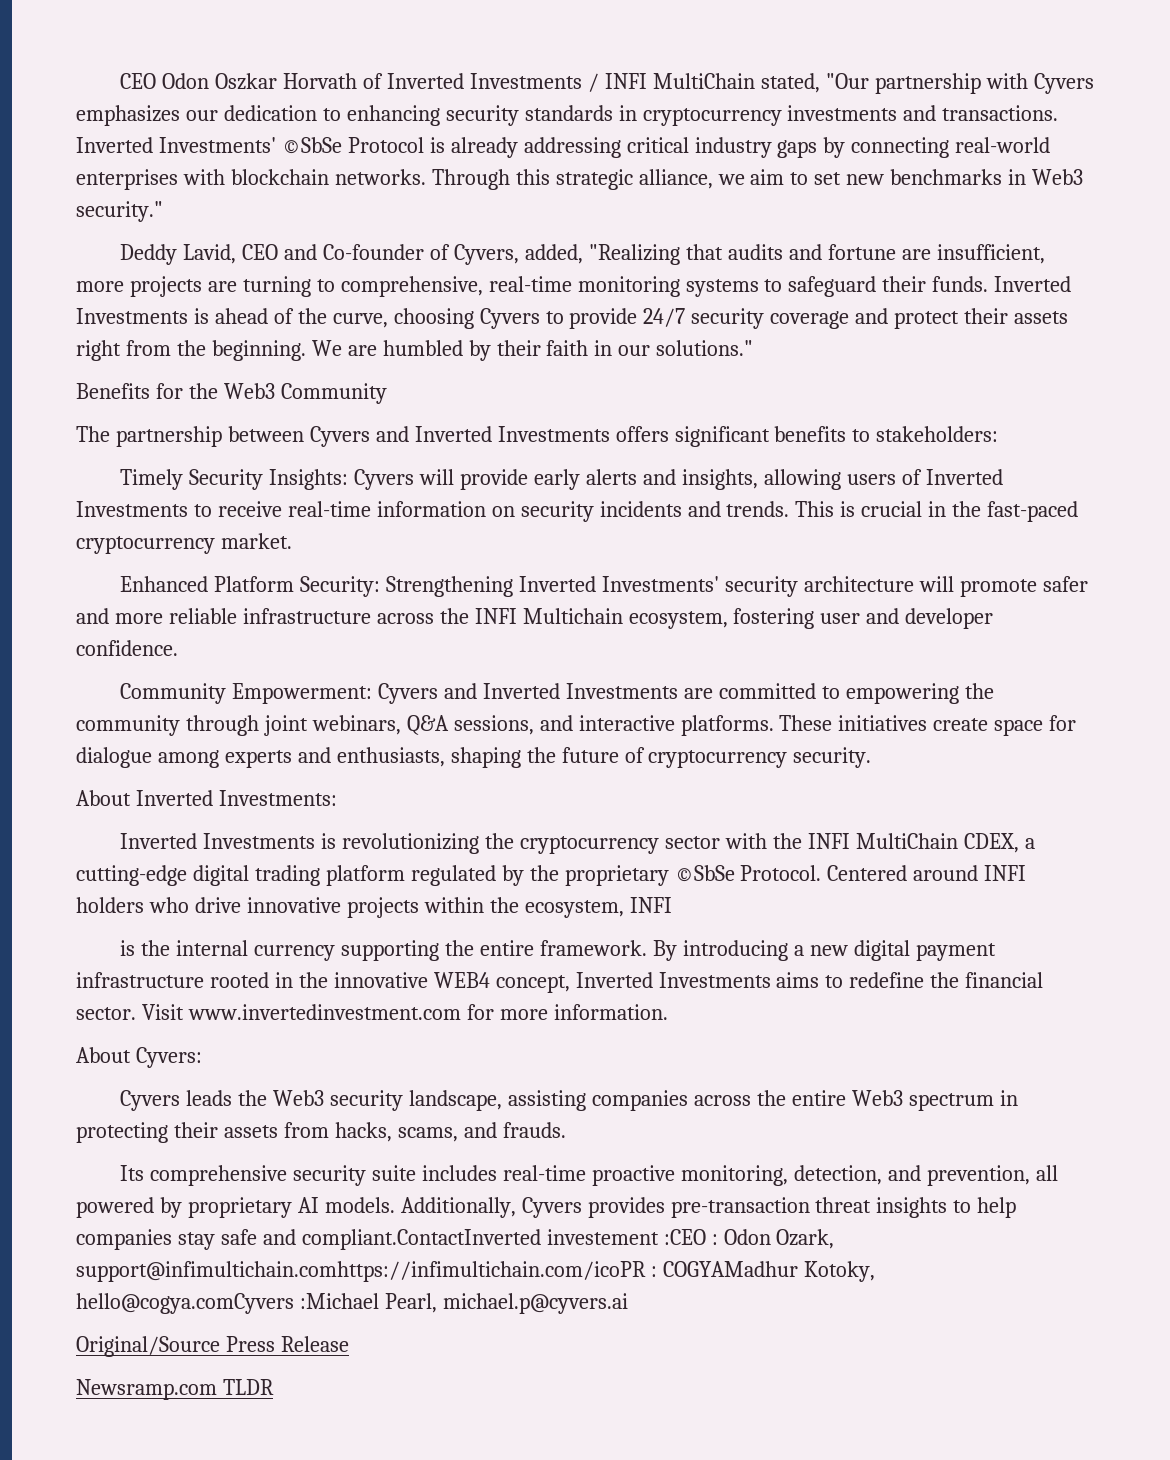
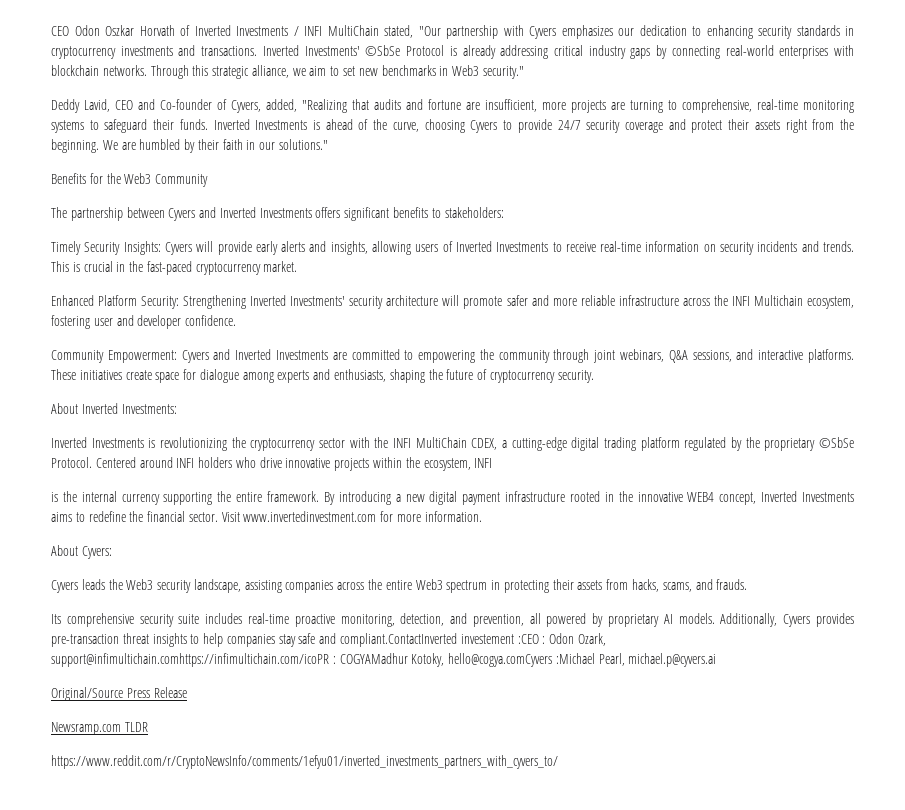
+ https://www.reddit.com/r/CryptoNewsInfo/comments/1efyu01/inverted_investments_partners_with_cyvers_to/

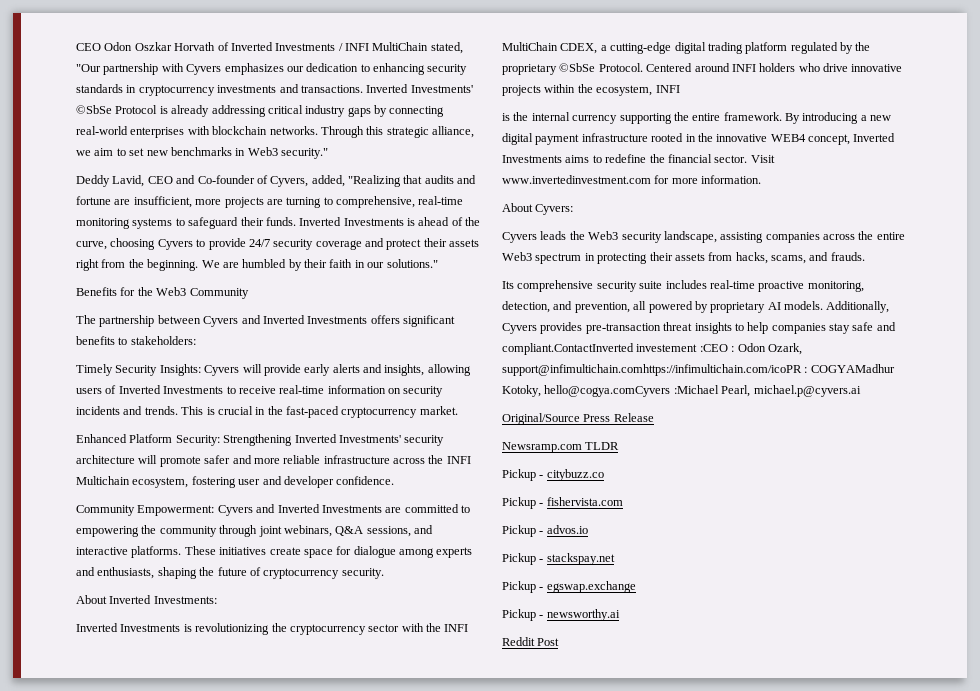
- https://www.reddit.com/r/CryptoNewsInfo/comments/1efyu01/inverted_investments_partners_with_cyvers_to/
+ Pickup - citybuzz.co
+ Pickup - fishervista.com
+ Pickup - advos.io
+ Pickup - stackspay.net
+ Pickup - egswap.exchange
+ Pickup - newsworthy.ai
+ Reddit Post

